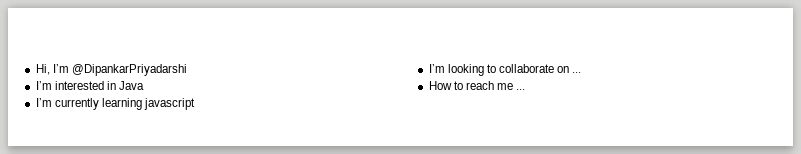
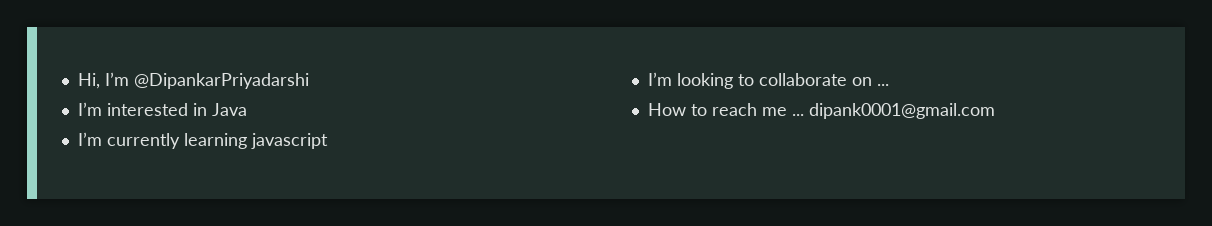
- How to reach me ...
+ How to reach me ... dipank0001@gmail.com

